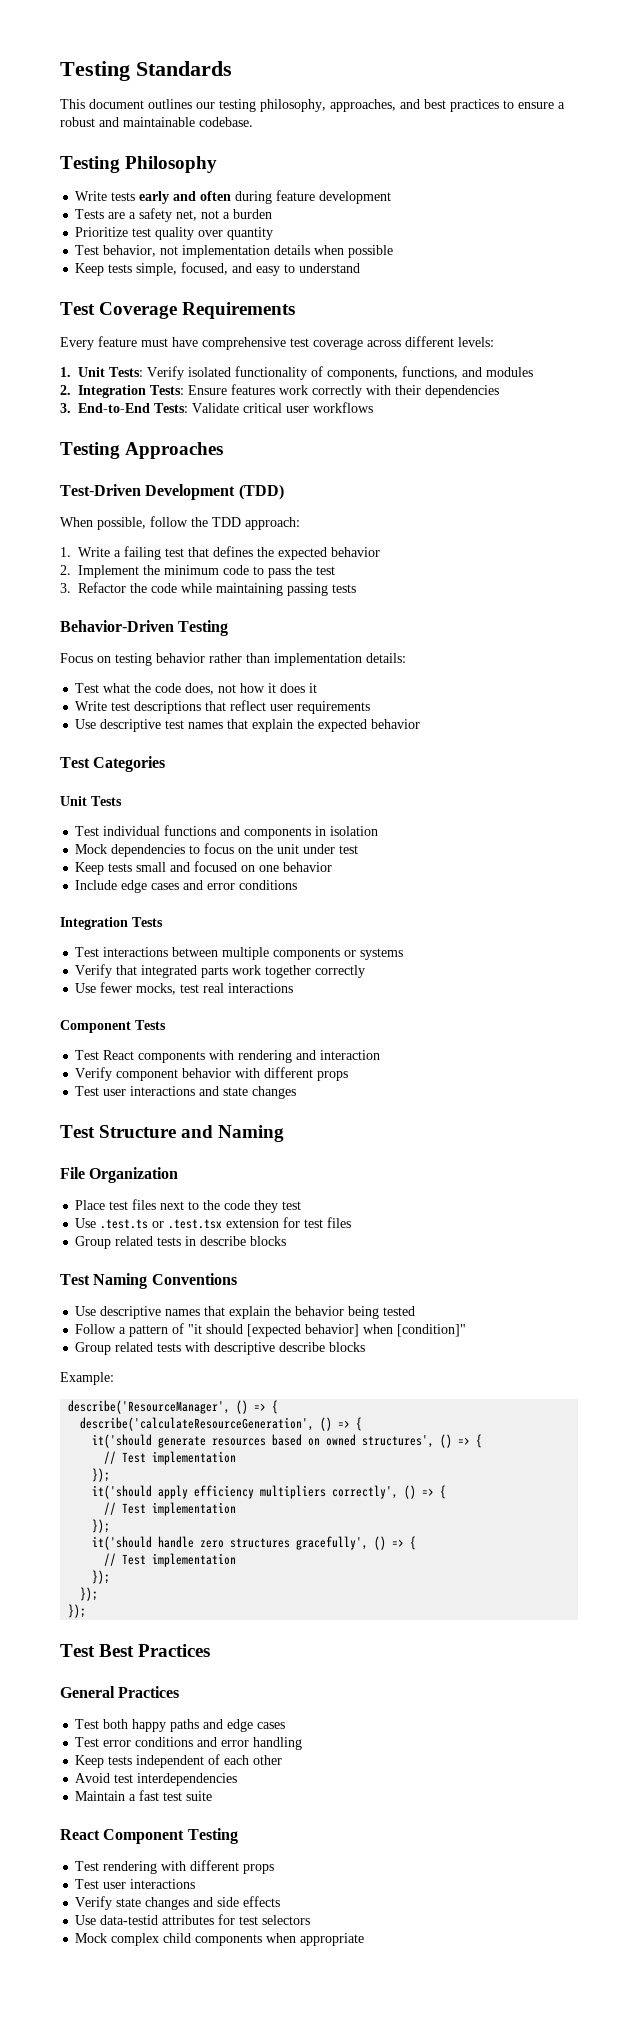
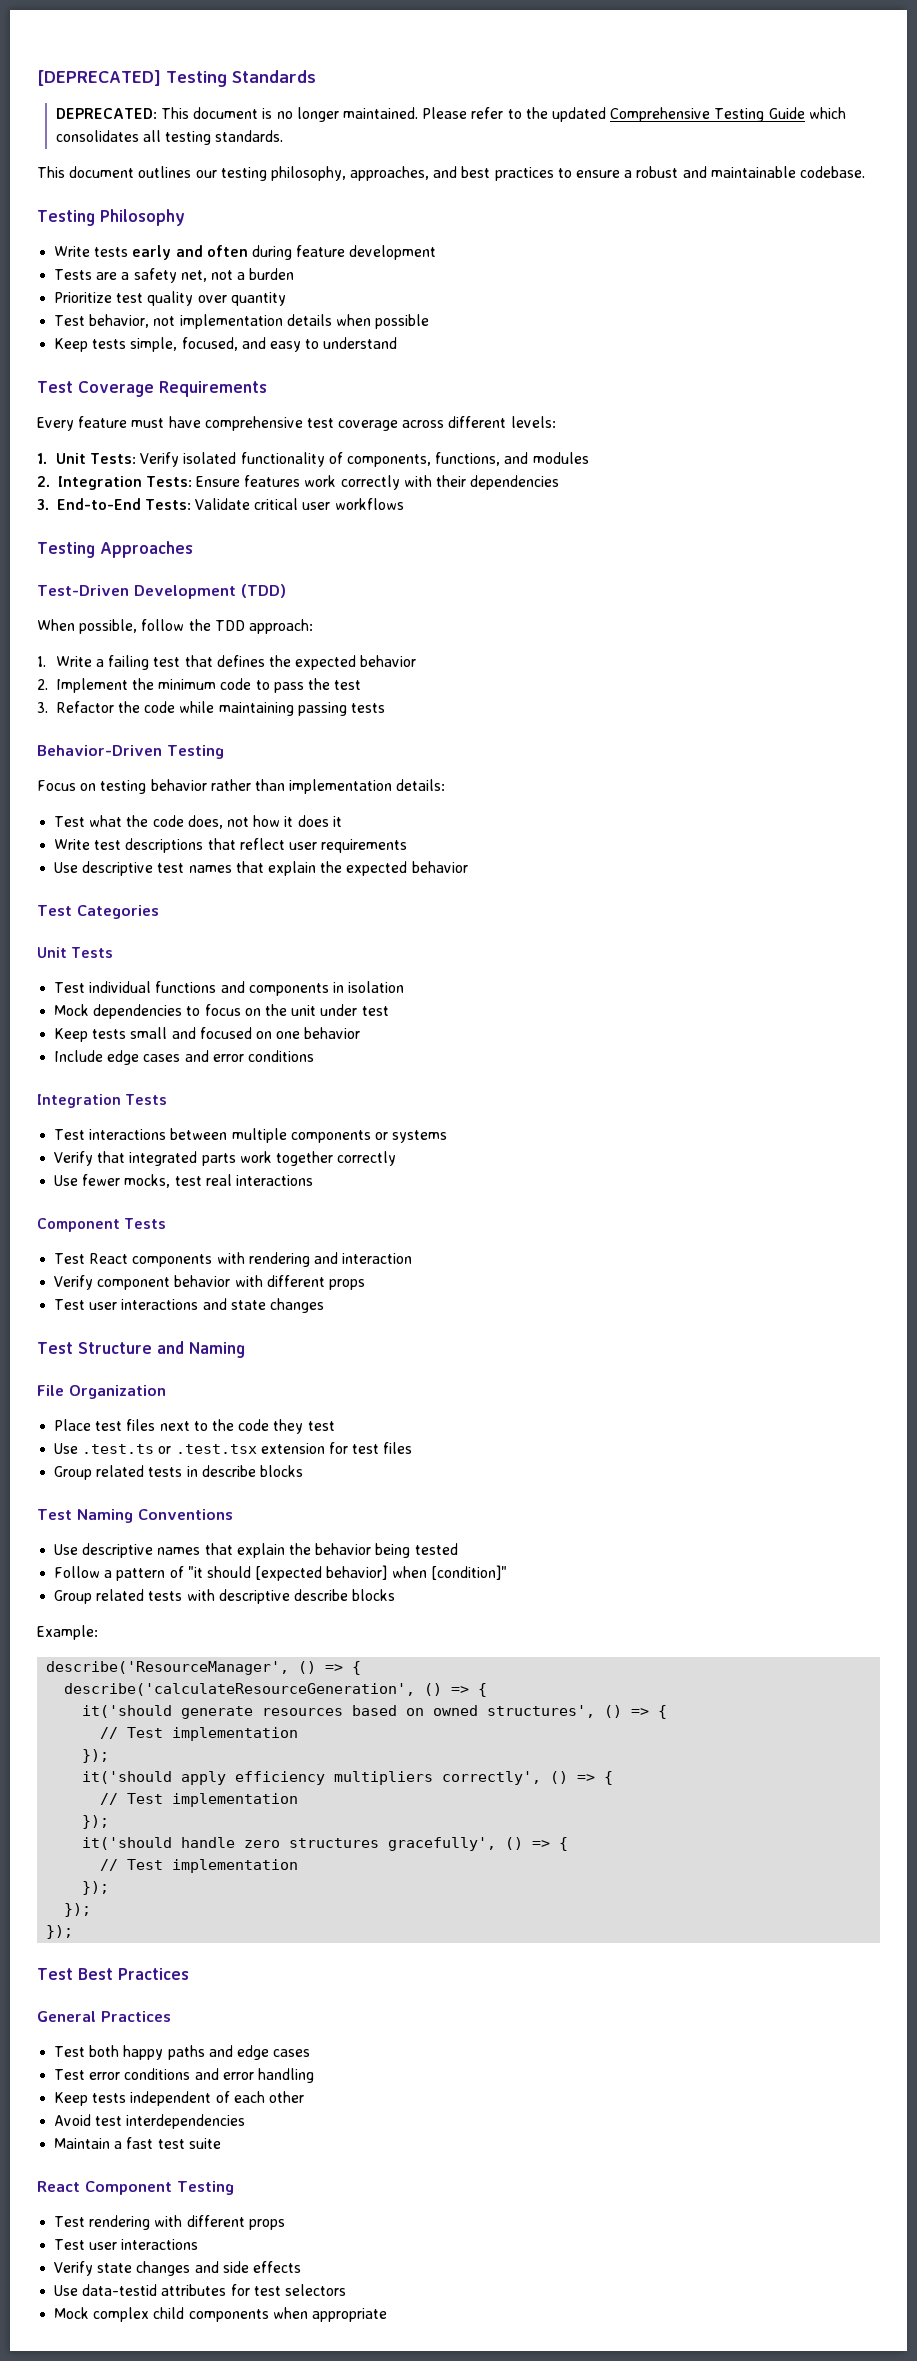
- Testing Standards
+ [DEPRECATED] Testing Standards
+ DEPRECATED: This document is no longer maintained. Please refer to the updated Comprehensive Testing Guide which consolidates all testing standards.

